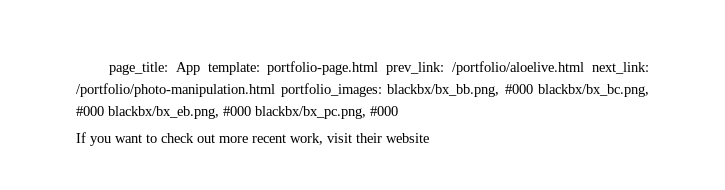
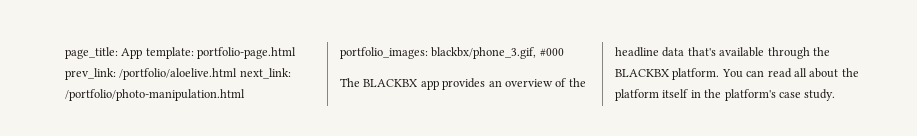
- page_title: App template: portfolio-page.html prev_link: /portfolio/aloelive.html next_link: /portfolio/photo-manipulation.html portfolio_images: blackbx/bx_bb.png, #000 blackbx/bx_bc.png, #000 blackbx/bx_eb.png, #000 blackbx/bx_pc.png, #000
- If you want to check out more recent work, visit their website
+ page_title: App template: portfolio-page.html prev_link: /portfolio/aloelive.html next_link: /portfolio/photo-manipulation.html portfolio_images: blackbx/phone_3.gif, #000
+ The BLACKBX app provides an overview of the headline data that's available through the BLACKBX platform. You can read all about the platform itself in the platform's case study.

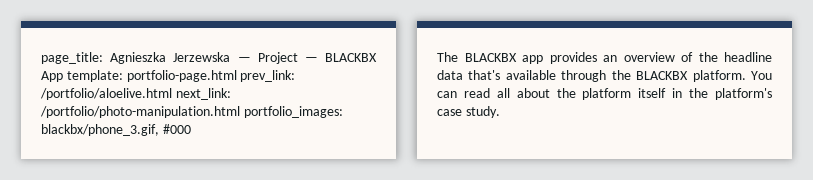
- page_title: App template: portfolio-page.html prev_link: /portfolio/aloelive.html next_link: /portfolio/photo-manipulation.html portfolio_images: blackbx/phone_3.gif, #000
+ page_title: Agnieszka Jerzewska — Project — BLACKBX App template: portfolio-page.html prev_link: /portfolio/aloelive.html next_link: /portfolio/photo-manipulation.html portfolio_images: blackbx/phone_3.gif, #000

